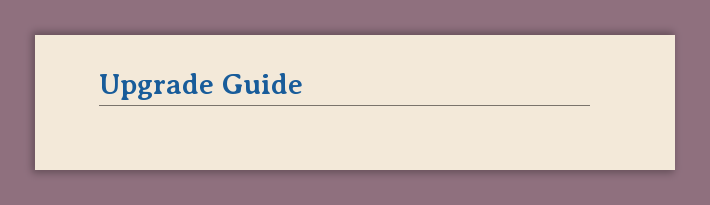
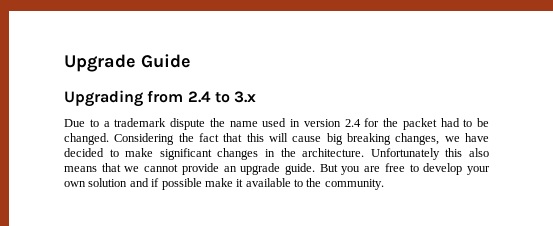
+ Upgrading from 2.4 to 3.x
+ Due to a trademark dispute the name used in version 2.4 for the packet had to be changed. Considering the fact that this will cause big breaking changes, we have decided to make significant changes in the architecture. Unfortunately this also means that we cannot provide an upgrade guide. But you are free to develop your own solution and if possible make it available to the community.

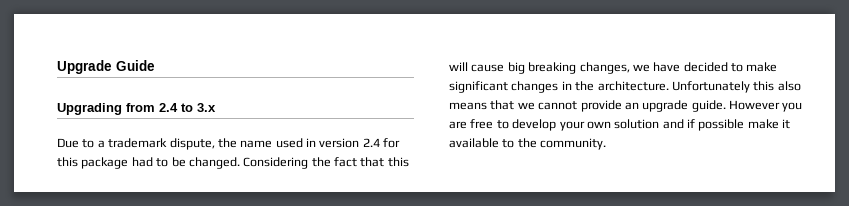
- Due to a trademark dispute the name used in version 2.4 for the packet had to be changed.
+ Due to a trademark dispute, the name used in version 2.4 for this package had to be changed.
- But you are free to develop your own solution and if possible make it available to the community.
+ However you are free to develop your own solution and if possible make it available to the community.

